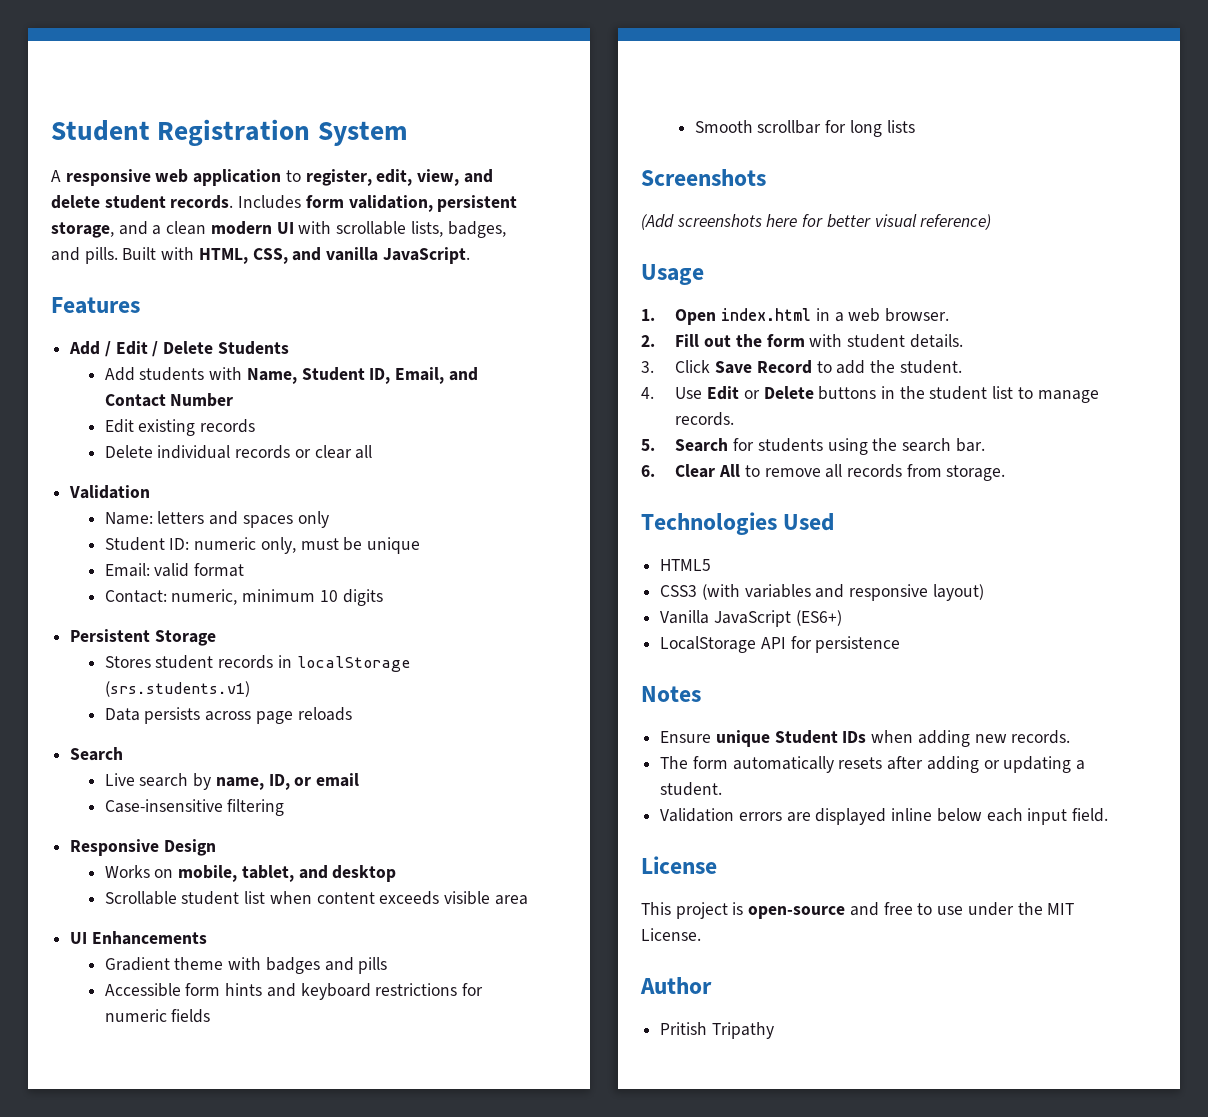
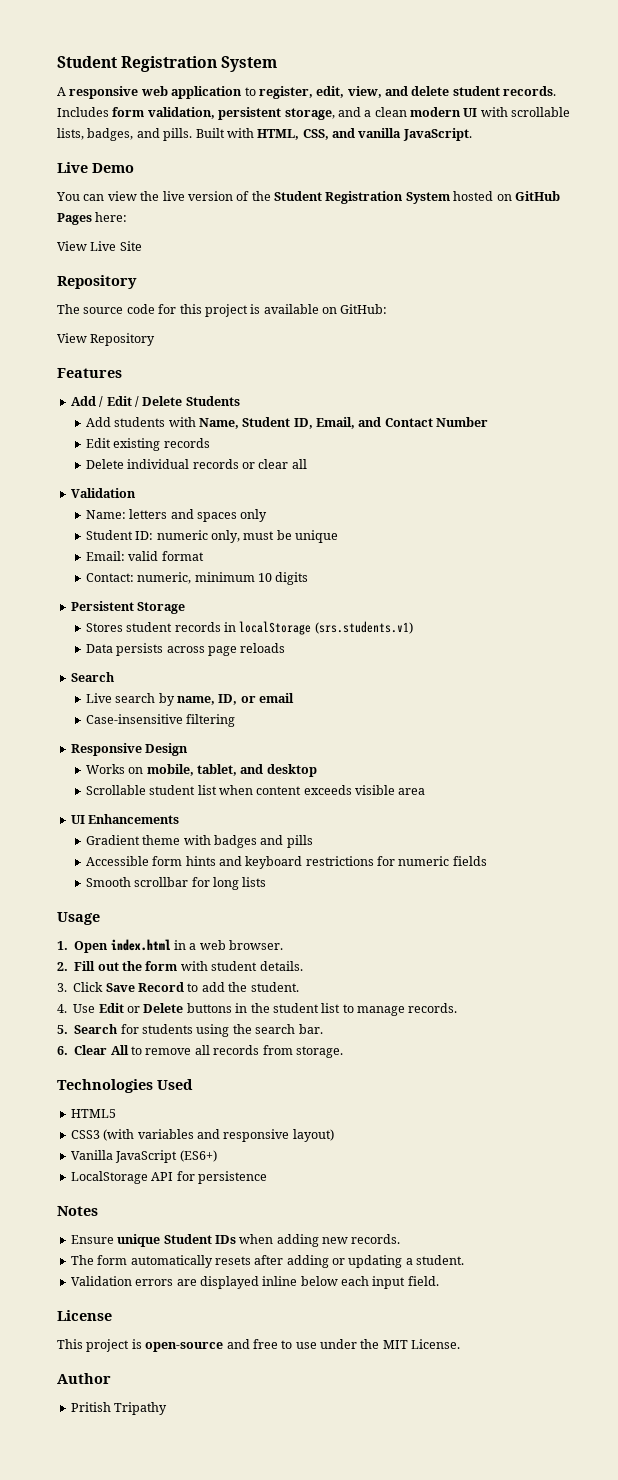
+ Live Demo
+ You can view the live version of the Student Registration System hosted on GitHub Pages here:
+ View Live Site
+ Repository
+ The source code for this project is available on GitHub:
+ View Repository
- Screenshots
- (Add screenshots here for better visual reference)

